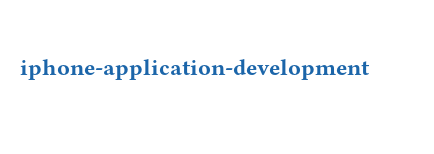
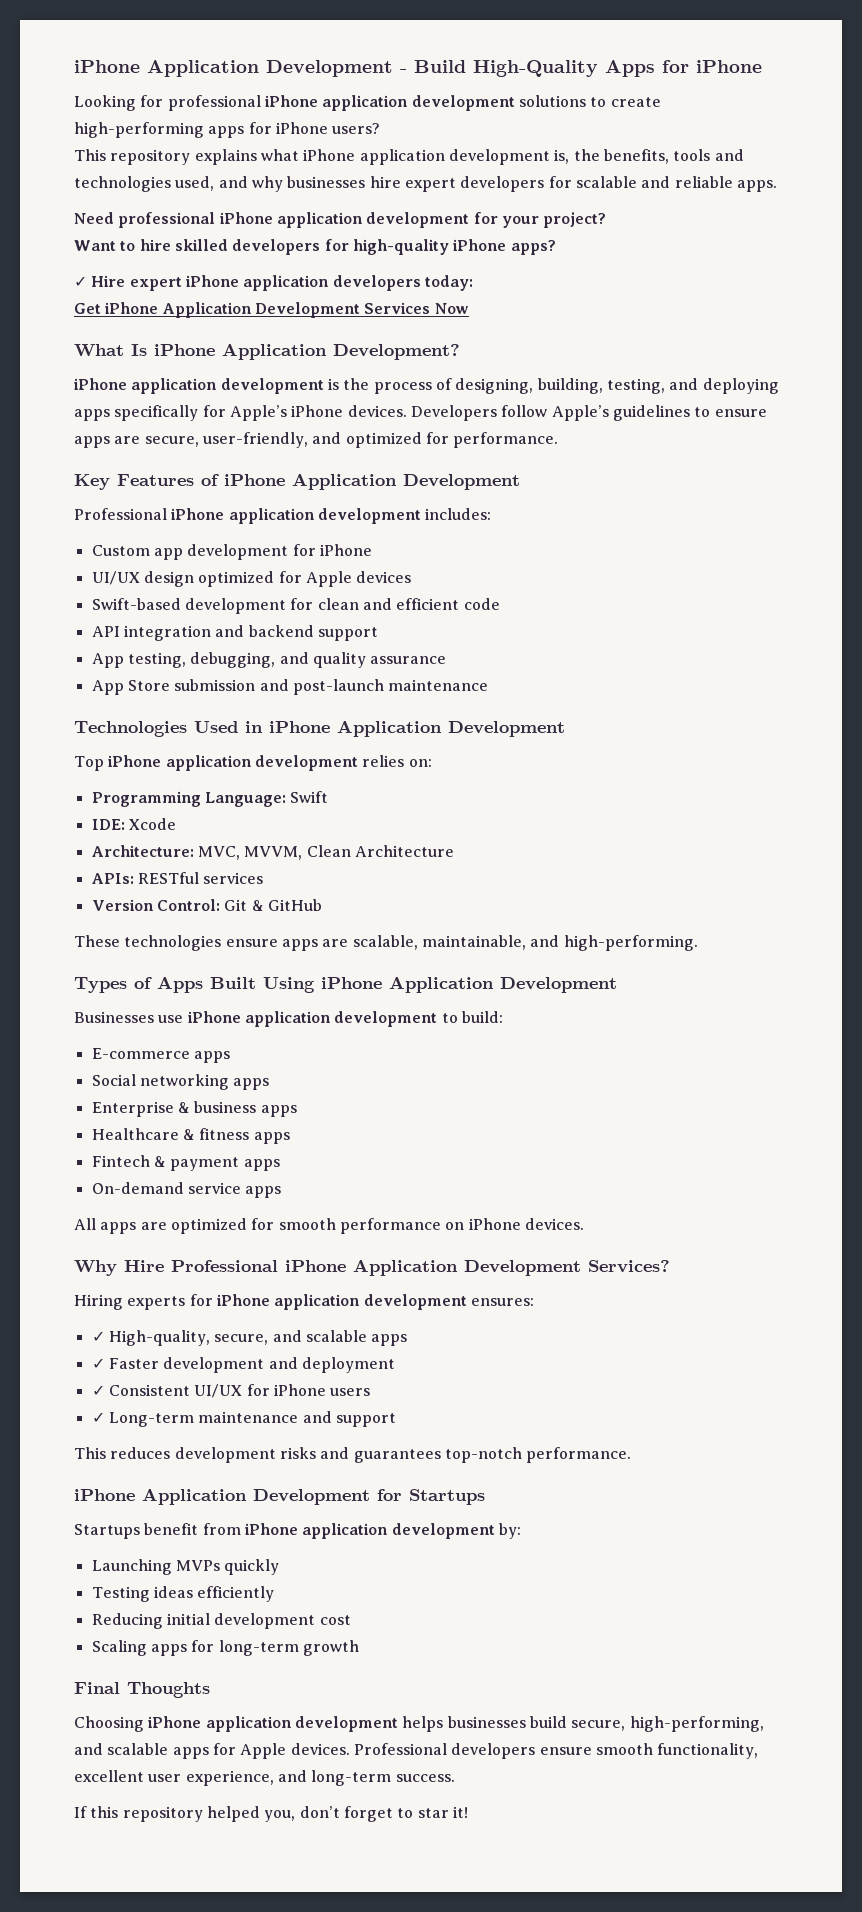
- iphone-application-development
+ iPhone Application Development - Build High-Quality Apps for iPhone
+ Looking for professional iPhone application development solutions to create high-performing apps for iPhone users?
+ This repository explains what iPhone application development is, the benefits, tools and technologies used, and why businesses hire expert developers for scalable and reliable apps.
+ Need professional iPhone application development for your project?
+ Want to hire skilled developers for high-quality iPhone apps?
+ ✓ Hire expert iPhone application developers today:
+ Get iPhone Application Development Services Now
+ What Is iPhone Application Development?
+ iPhone application development is the process of designing, building, testing, and deploying apps specifically for Apple’s iPhone devices. Developers follow Apple’s guidelines to ensure apps are secure, user-friendly, and optimized for performance.
+ Key Features of iPhone Application Development
+ Professional iPhone application development includes:
+ Custom app development for iPhone
+ UI/UX design optimized for Apple devices
+ Swift-based development for clean and efficient code
+ API integration and backend support
+ App testing, debugging, and quality assurance
+ App Store submission and post-launch maintenance
+ Technologies Used in iPhone Application Development
+ Top iPhone application development relies on:
+ Programming Language: Swift
+ IDE: Xcode
+ Architecture: MVC, MVVM, Clean Architecture
+ APIs: RESTful services
+ Version Control: Git & GitHub
+ These technologies ensure apps are scalable, maintainable, and high-performing.
+ Types of Apps Built Using iPhone Application Development
+ Businesses use iPhone application development to build:
+ E-commerce apps
+ Social networking apps
+ Enterprise & business apps
+ Healthcare & fitness apps
+ Fintech & payment apps
+ On-demand service apps
+ All apps are optimized for smooth performance on iPhone devices.
+ Why Hire Professional iPhone Application Development Services?
+ Hiring experts for iPhone application development ensures:
+ ✓ High-quality, secure, and scalable apps
+ ✓ Faster development and deployment
+ ✓ Consistent UI/UX for iPhone users
+ ✓ Long-term maintenance and support
+ This reduces development risks and guarantees top-notch performance.
+ iPhone Application Development for Startups
+ Startups benefit from iPhone application development by:
+ Launching MVPs quickly
+ Testing ideas efficiently
+ Reducing initial development cost
+ Scaling apps for long-term growth
+ Final Thoughts
+ Choosing iPhone application development helps businesses build secure, high-performing, and scalable apps for Apple devices. Professional developers ensure smooth functionality, excellent user experience, and long-term success.
+ If this repository helped you, don’t forget to star it!

